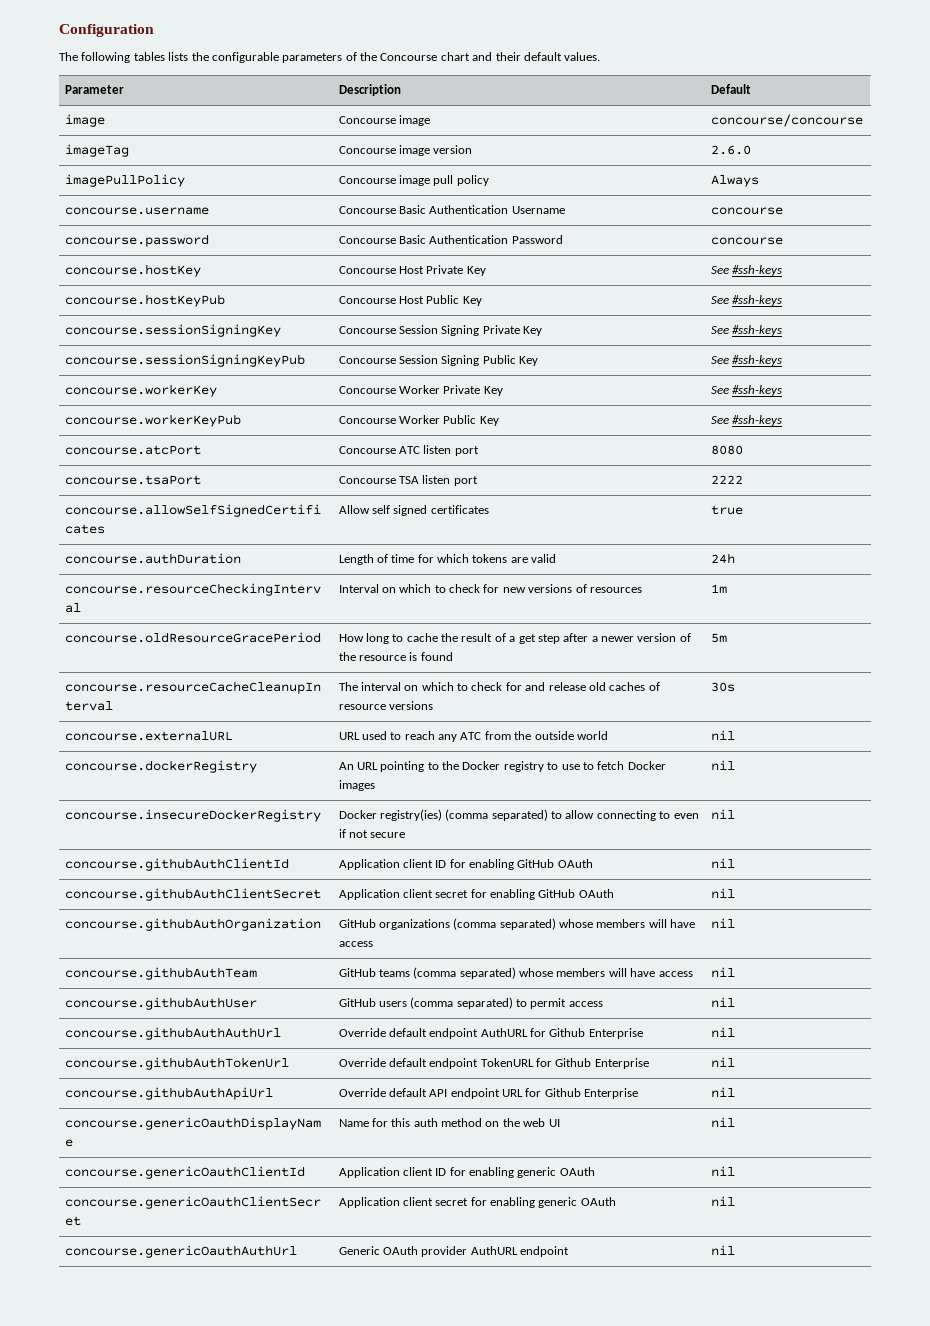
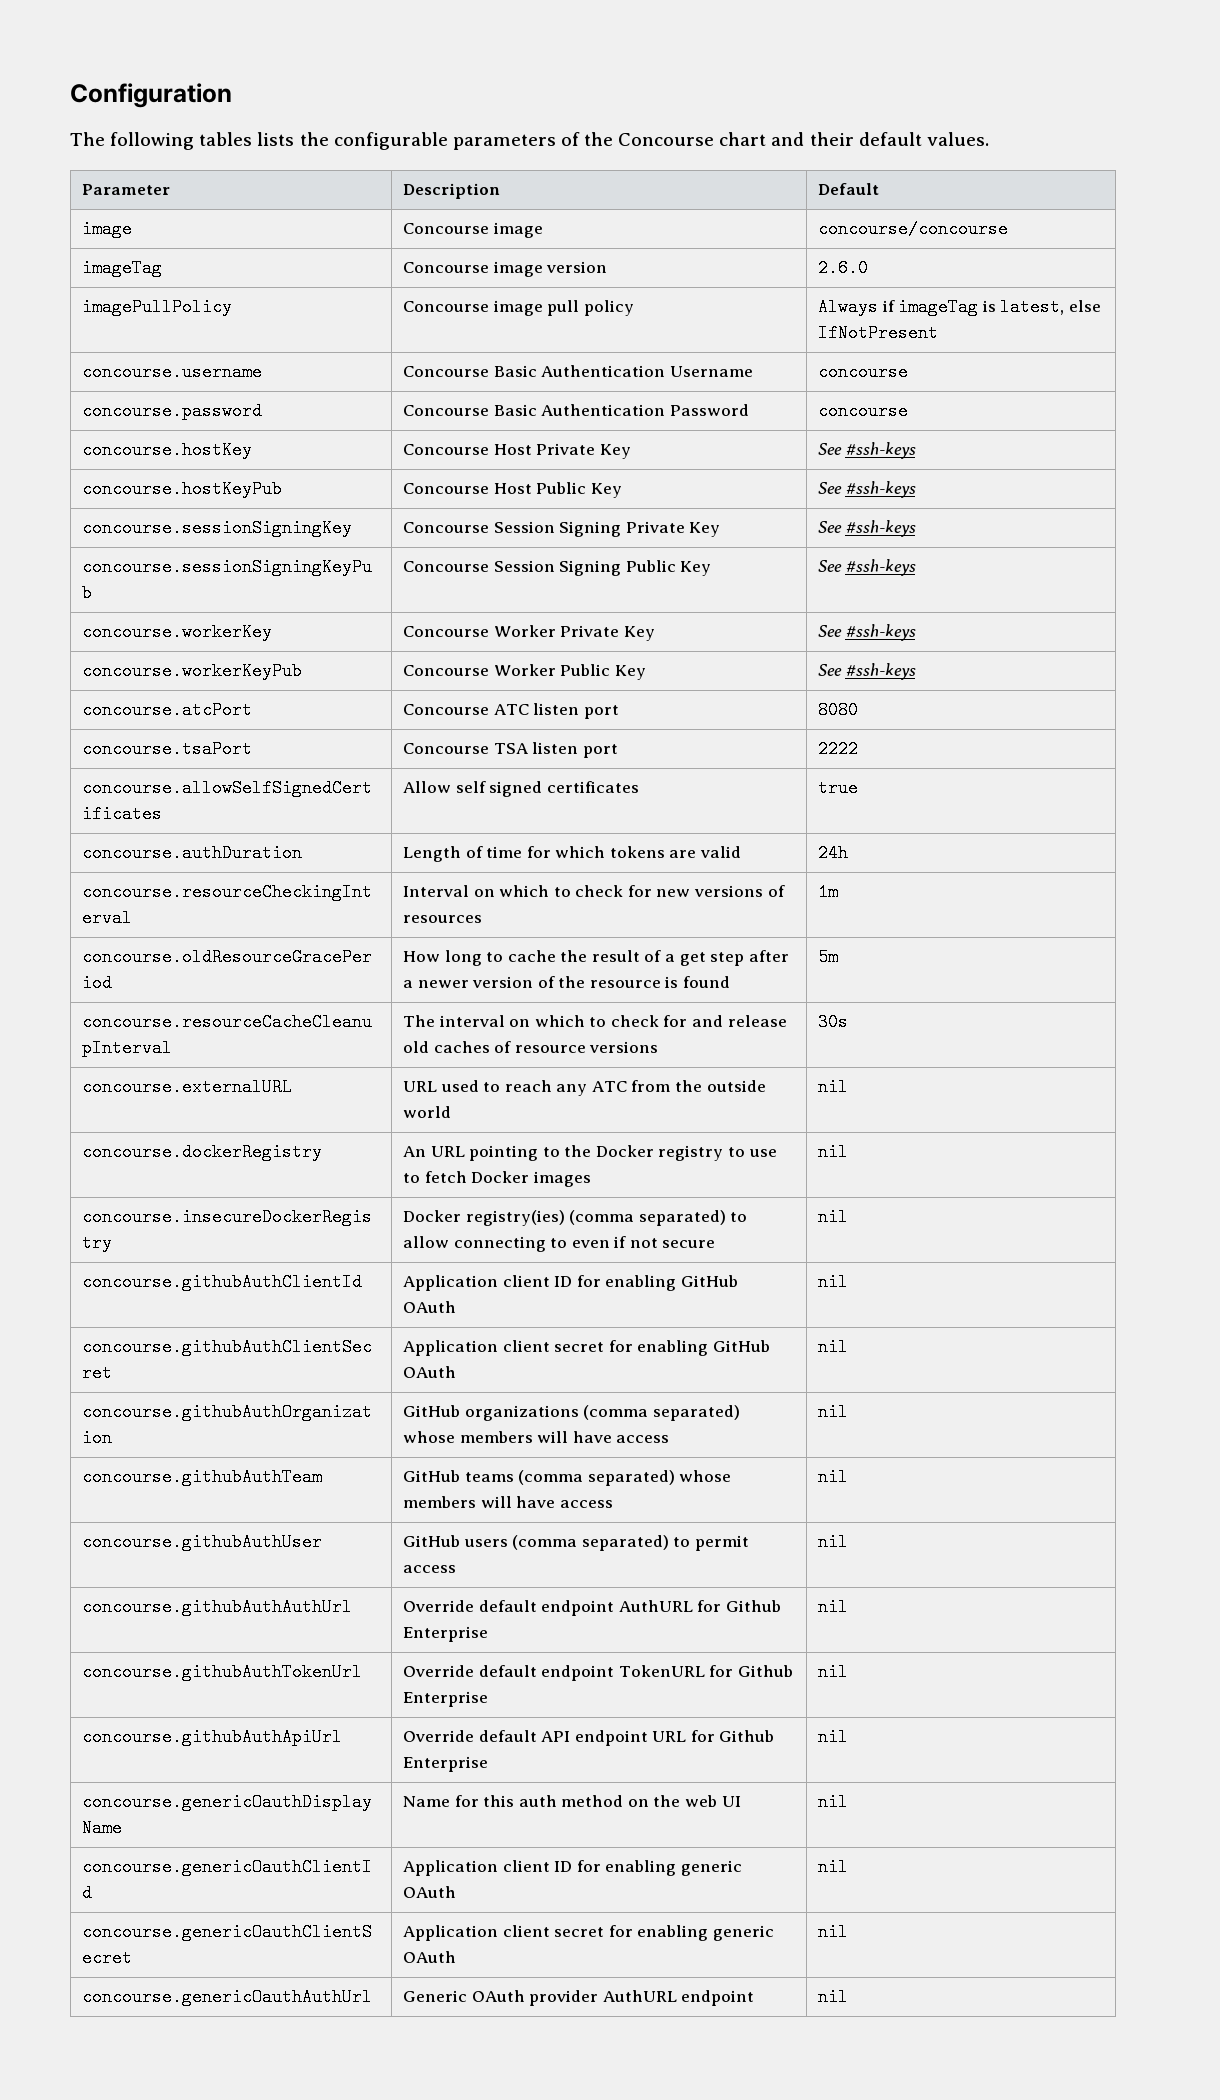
- imagePullPolicy | Concourse image pull policy | Always
+ imagePullPolicy | Concourse image pull policy | Always if imageTag is latest, else IfNotPresent

